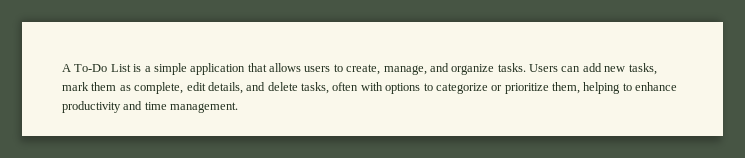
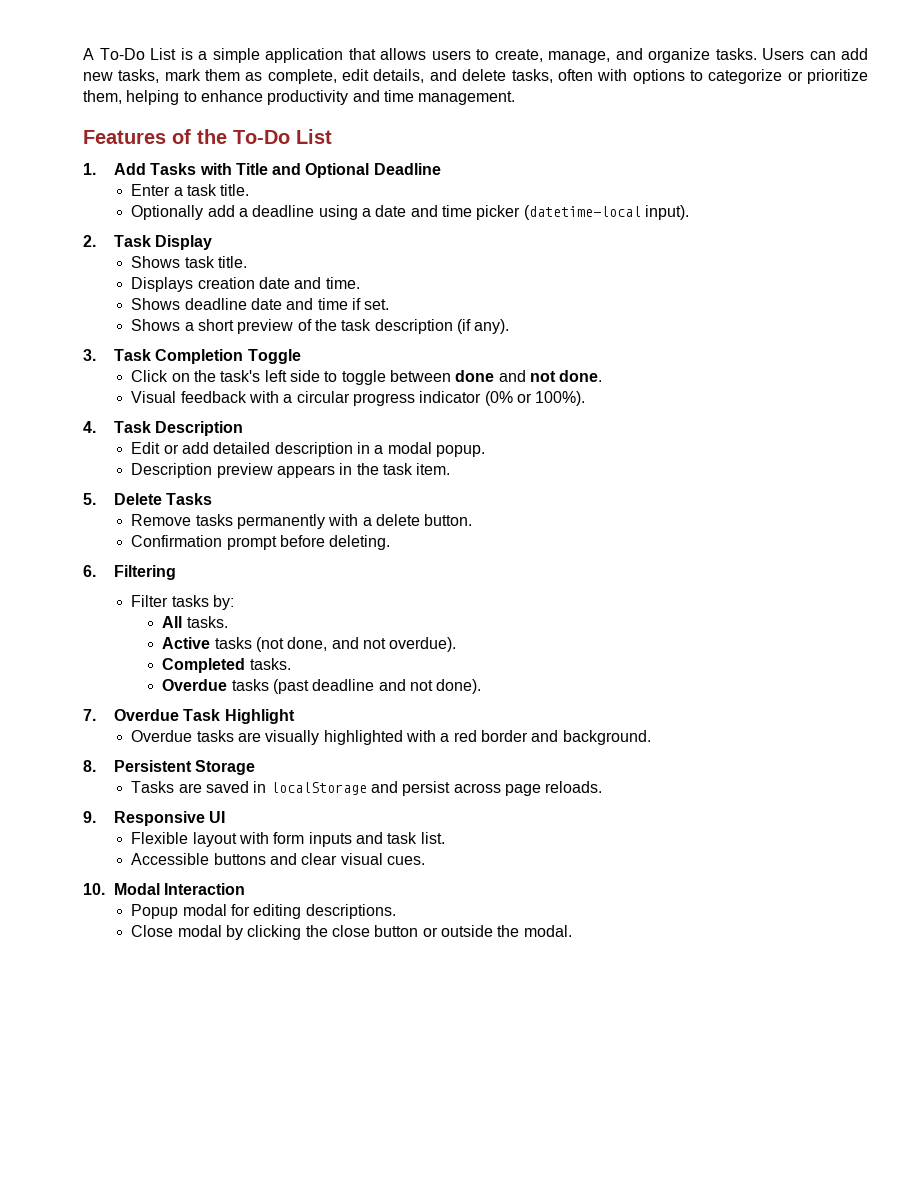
+ Features of the To-Do List
+ 1. Add Tasks with Title and Optional Deadline
+ Enter a task title.
+ Optionally add a deadline using a date and time picker (datetime-local input).
+ 2. Task Display
+ Shows task title.
+ Displays creation date and time.
+ Shows deadline date and time if set.
+ Shows a short preview of the task description (if any).
+ 3. Task Completion Toggle
+ Click on the task's left side to toggle between done and not done.
+ Visual feedback with a circular progress indicator (0% or 100%).
+ 4. Task Description
+ Edit or add detailed description in a modal popup.
+ Description preview appears in the task item.
+ 5. Delete Tasks
+ Remove tasks permanently with a delete button.
+ Confirmation prompt before deleting.
+ 6. Filtering
+ Filter tasks by:
+ All tasks.
+ Active tasks (not done, and not overdue).
+ Completed tasks.
+ Overdue tasks (past deadline and not done).
+ 7. Overdue Task Highlight
+ Overdue tasks are visually highlighted with a red border and background.
+ 8. Persistent Storage
+ Tasks are saved in localStorage and persist across page reloads.
+ 9. Responsive UI
+ Flexible layout with form inputs and task list.
+ Accessible buttons and clear visual cues.
+ 10. Modal Interaction
+ Popup modal for editing descriptions.
+ Close modal by clicking the close button or outside the modal.

